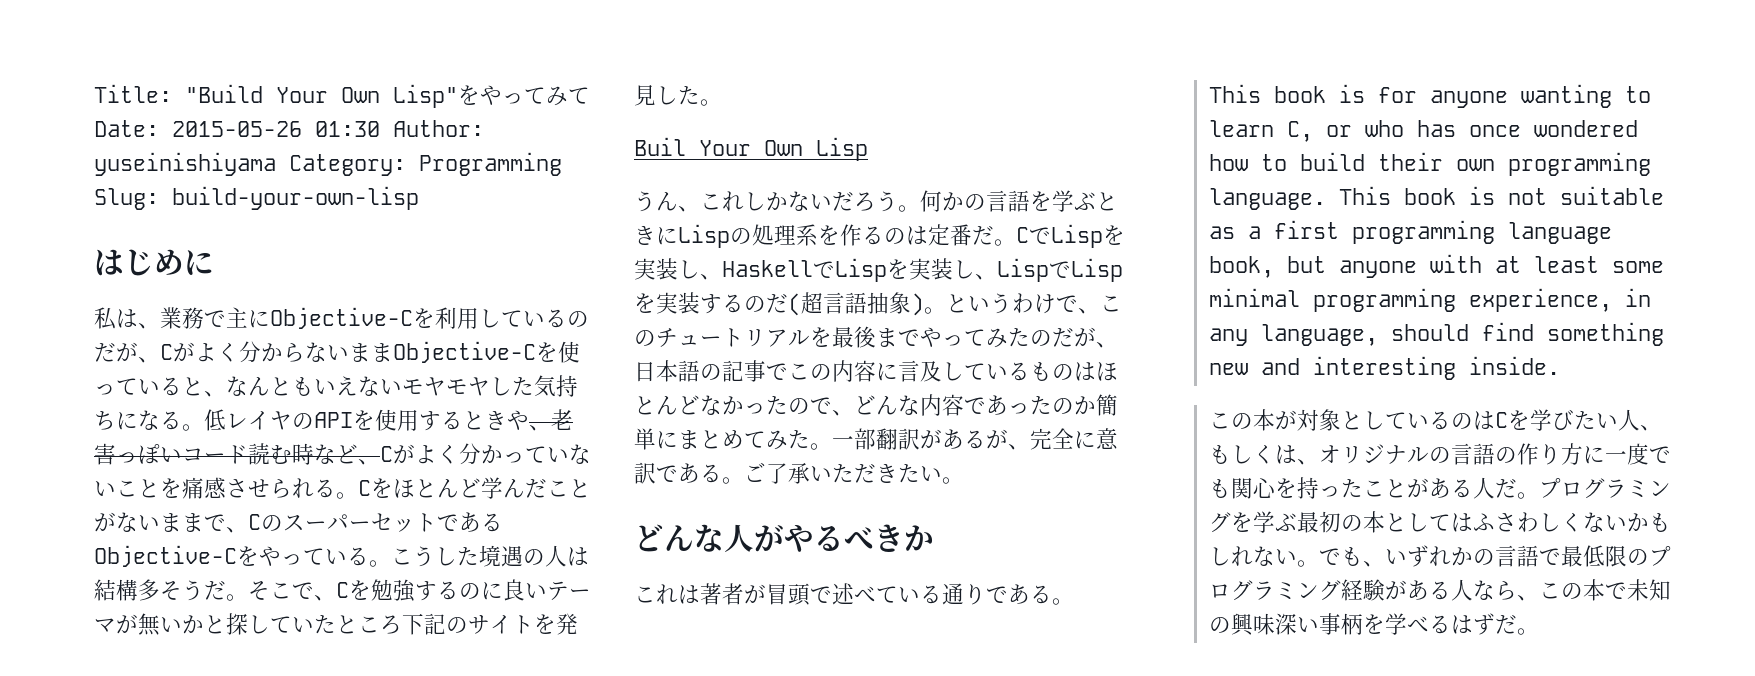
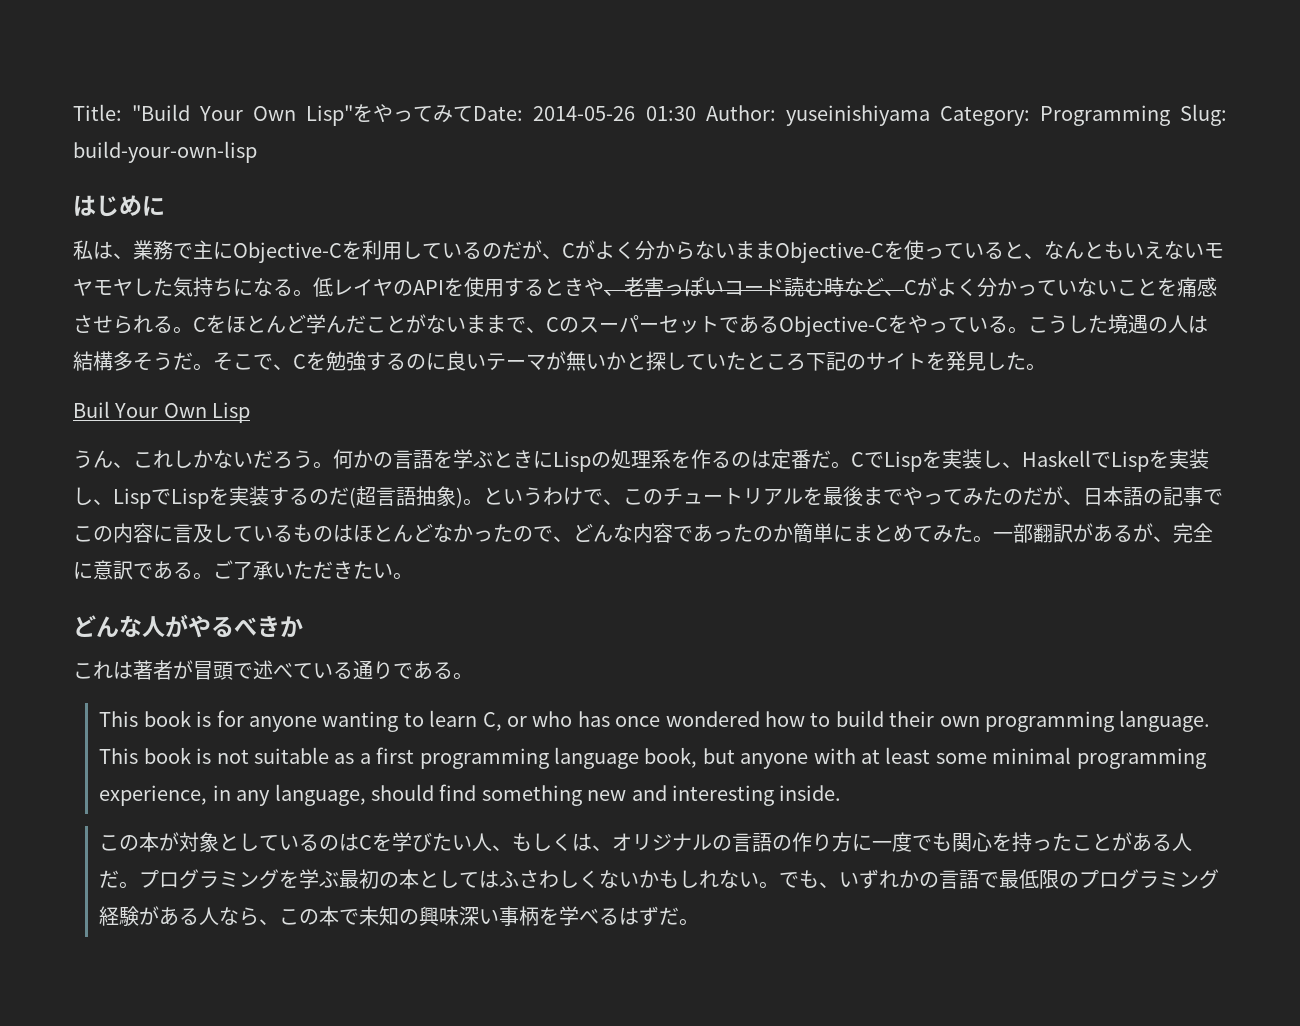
- Title: "Build Your Own Lisp"をやってみてDate: 2015-05-26 01:30 Author: yuseinishiyama Category: Programming Slug: build-your-own-lisp
+ Title: "Build Your Own Lisp"をやってみてDate: 2014-05-26 01:30 Author: yuseinishiyama Category: Programming Slug: build-your-own-lisp

